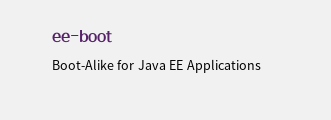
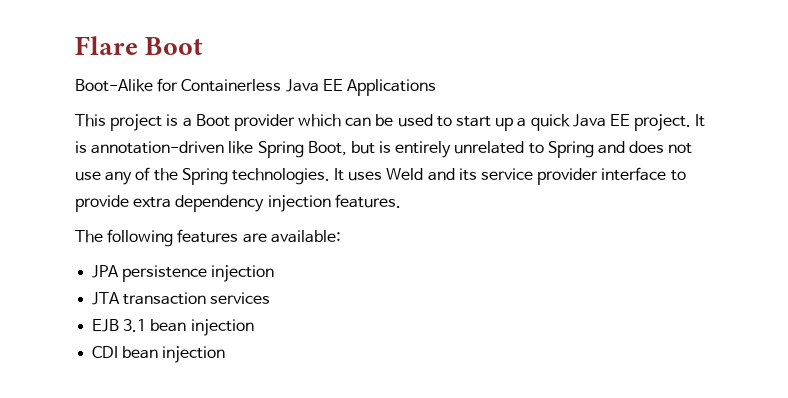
- ee-boot
+ Flare Boot
- Boot-Alike for Java EE Applications
+ Boot-Alike for Containerless Java EE Applications
+ This project is a Boot provider which can be used to start up a quick Java EE project. It is annotation-driven like Spring Boot, but is entirely unrelated to Spring and does not use any of the Spring technologies. It uses Weld and its service provider interface to provide extra dependency injection features.
+ The following features are available:
+ JPA persistence injection
+ JTA transaction services
+ EJB 3.1 bean injection
+ CDI bean injection

